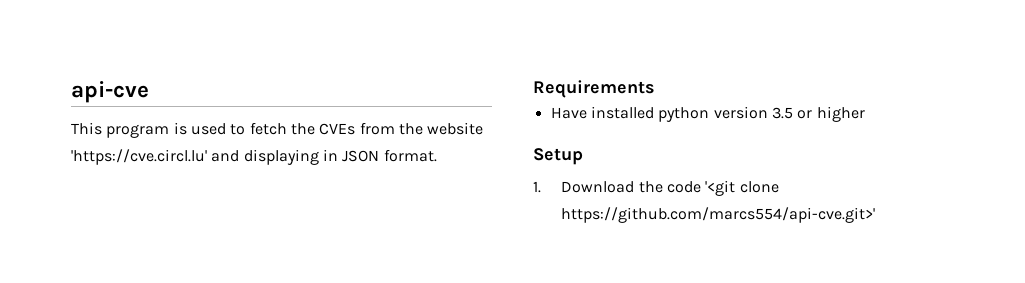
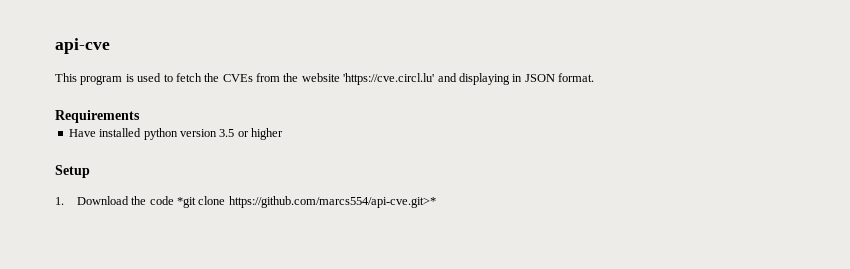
- 1. Download the code '<git clone https://github.com/marcs554/api-cve.git>'
+ 1. Download the code *git clone https://github.com/marcs554/api-cve.git>*

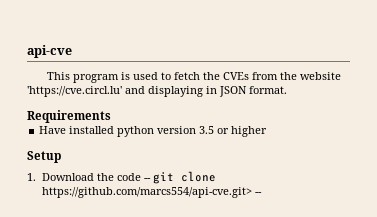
- 1. Download the code *git clone https://github.com/marcs554/api-cve.git>*
+ 1. Download the code -- git clone https://github.com/marcs554/api-cve.git> --

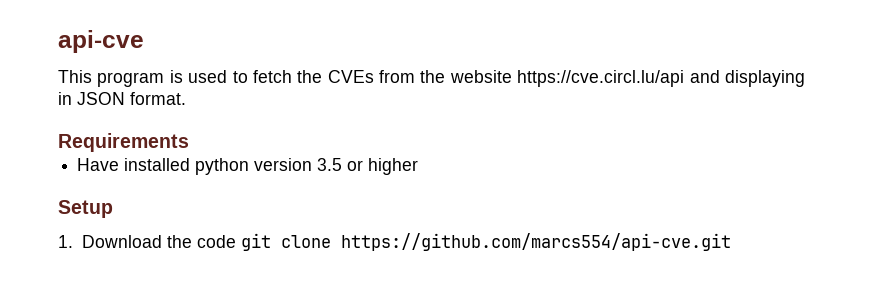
- This program is used to fetch the CVEs from the website 'https://cve.circl.lu' and displaying in JSON format.
+ This program is used to fetch the CVEs from the website https://cve.circl.lu/api and displaying in JSON format.
- 1. Download the code -- git clone https://github.com/marcs554/api-cve.git> --
+ 1. Download the code git clone https://github.com/marcs554/api-cve.git

